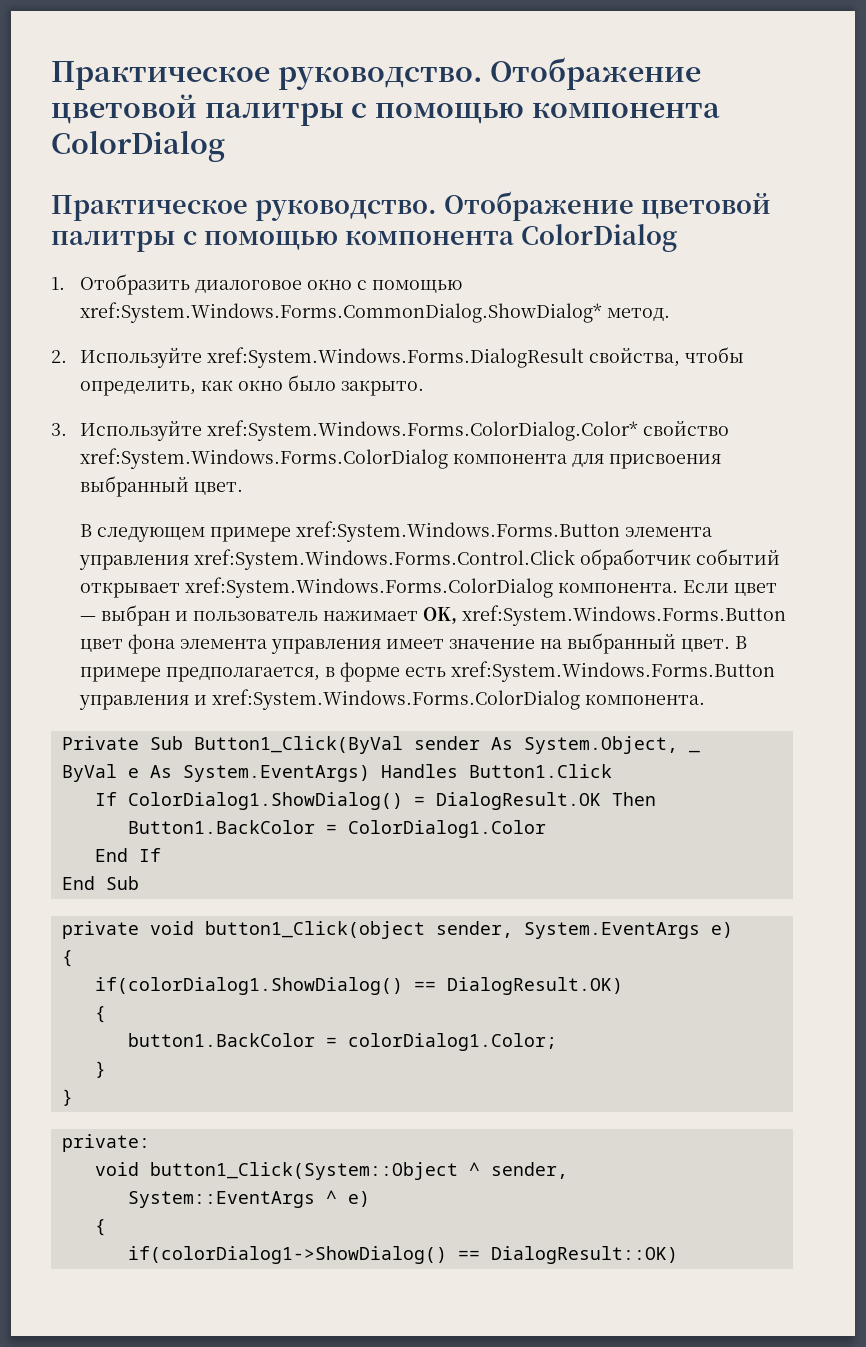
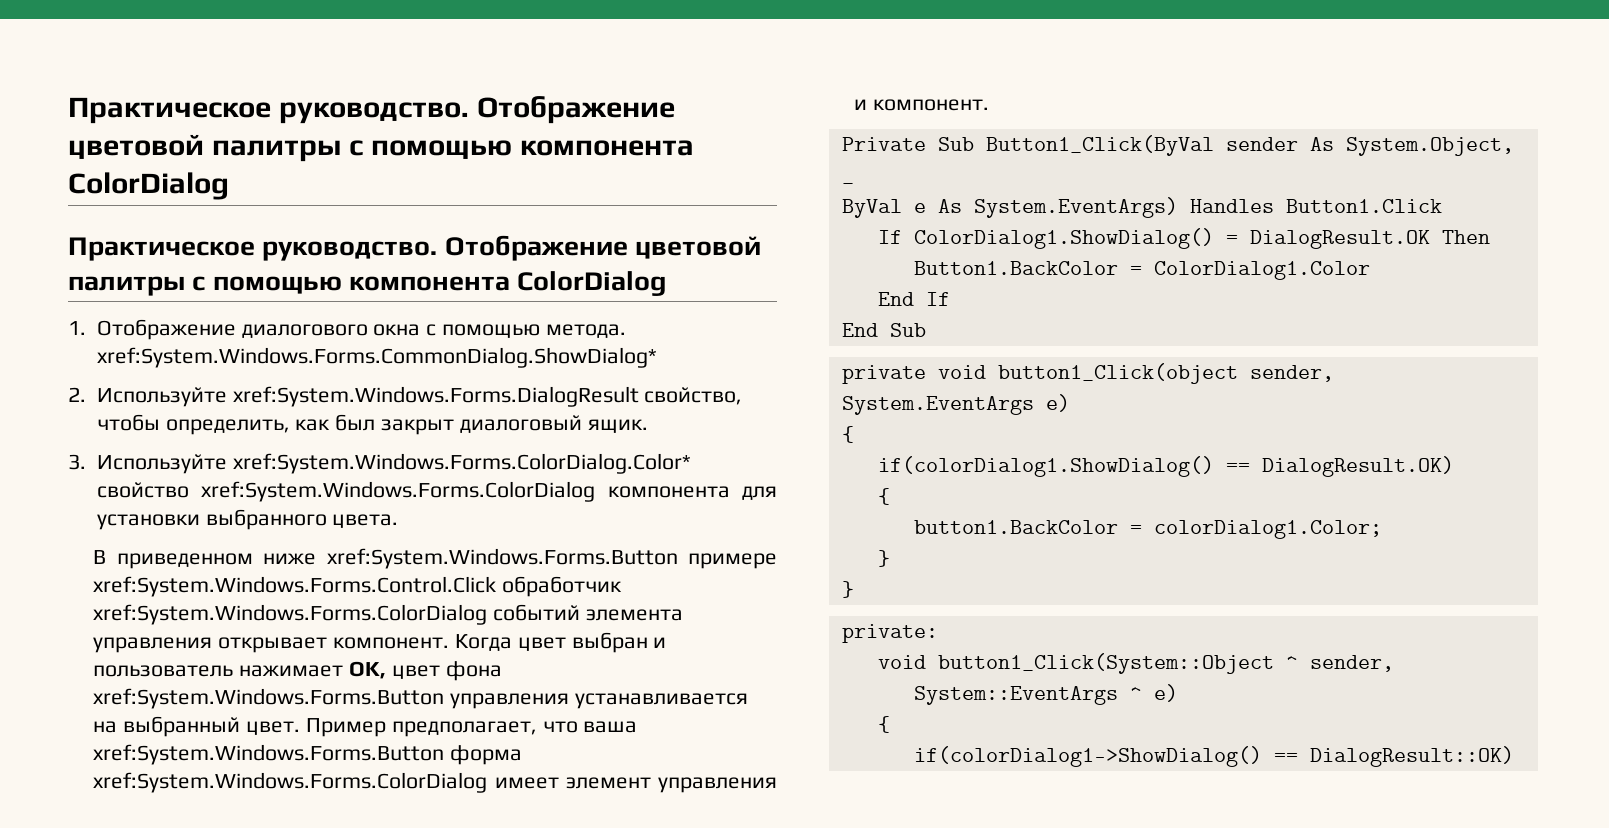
- 1. Отобразить диалоговое окно с помощью xref:System.Windows.Forms.CommonDialog.ShowDialog* метод.
+ 1. Отображение диалогового окна с помощью метода. xref:System.Windows.Forms.CommonDialog.ShowDialog*
- 2. Используйте xref:System.Windows.Forms.DialogResult свойства, чтобы определить, как окно было закрыто.
+ 2. Используйте xref:System.Windows.Forms.DialogResult свойство, чтобы определить, как был закрыт диалоговый ящик.
- 3. Используйте xref:System.Windows.Forms.ColorDialog.Color* свойство xref:System.Windows.Forms.ColorDialog компонента для присвоения выбранный цвет.
- В следующем примере xref:System.Windows.Forms.Button элемента управления xref:System.Windows.Forms.Control.Click обработчик событий открывает xref:System.Windows.Forms.ColorDialog компонента. Если цвет — выбран и пользователь нажимает OK, xref:System.Windows.Forms.Button цвет фона элемента управления имеет значение на выбранный цвет. В примере предполагается, в форме есть xref:System.Windows.Forms.Button управления и xref:System.Windows.Forms.ColorDialog компонента.
+ 3. Используйте xref:System.Windows.Forms.ColorDialog.Color* свойство xref:System.Windows.Forms.ColorDialog компонента для установки выбранного цвета.
+ В приведенном ниже xref:System.Windows.Forms.Button примере xref:System.Windows.Forms.Control.Click обработчик xref:System.Windows.Forms.ColorDialog событий элемента управления открывает компонент. Когда цвет выбран и пользователь нажимает OK, цвет фона xref:System.Windows.Forms.Button управления устанавливается на выбранный цвет. Пример предполагает, что ваша xref:System.Windows.Forms.Button форма xref:System.Windows.Forms.ColorDialog имеет элемент управления и компонент.

